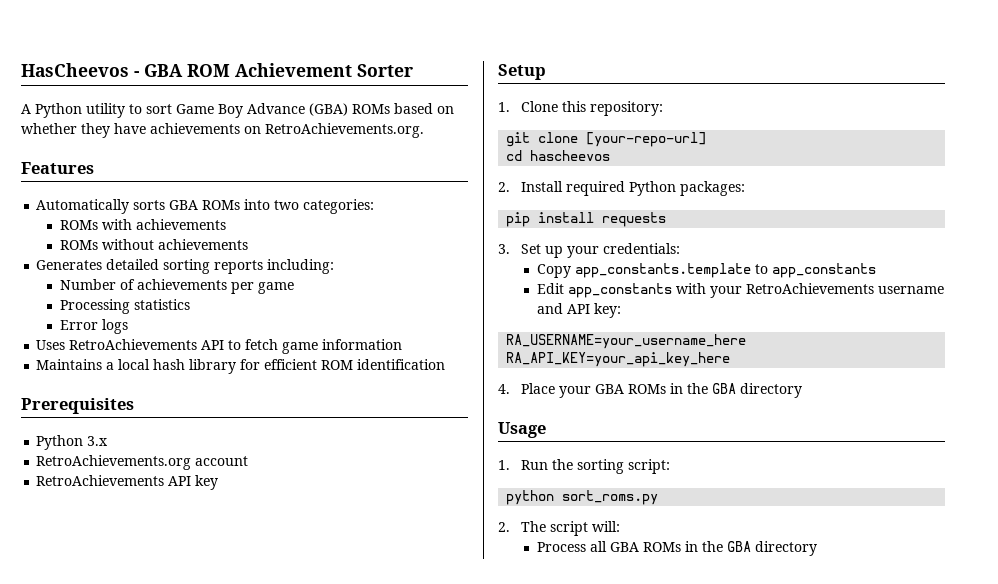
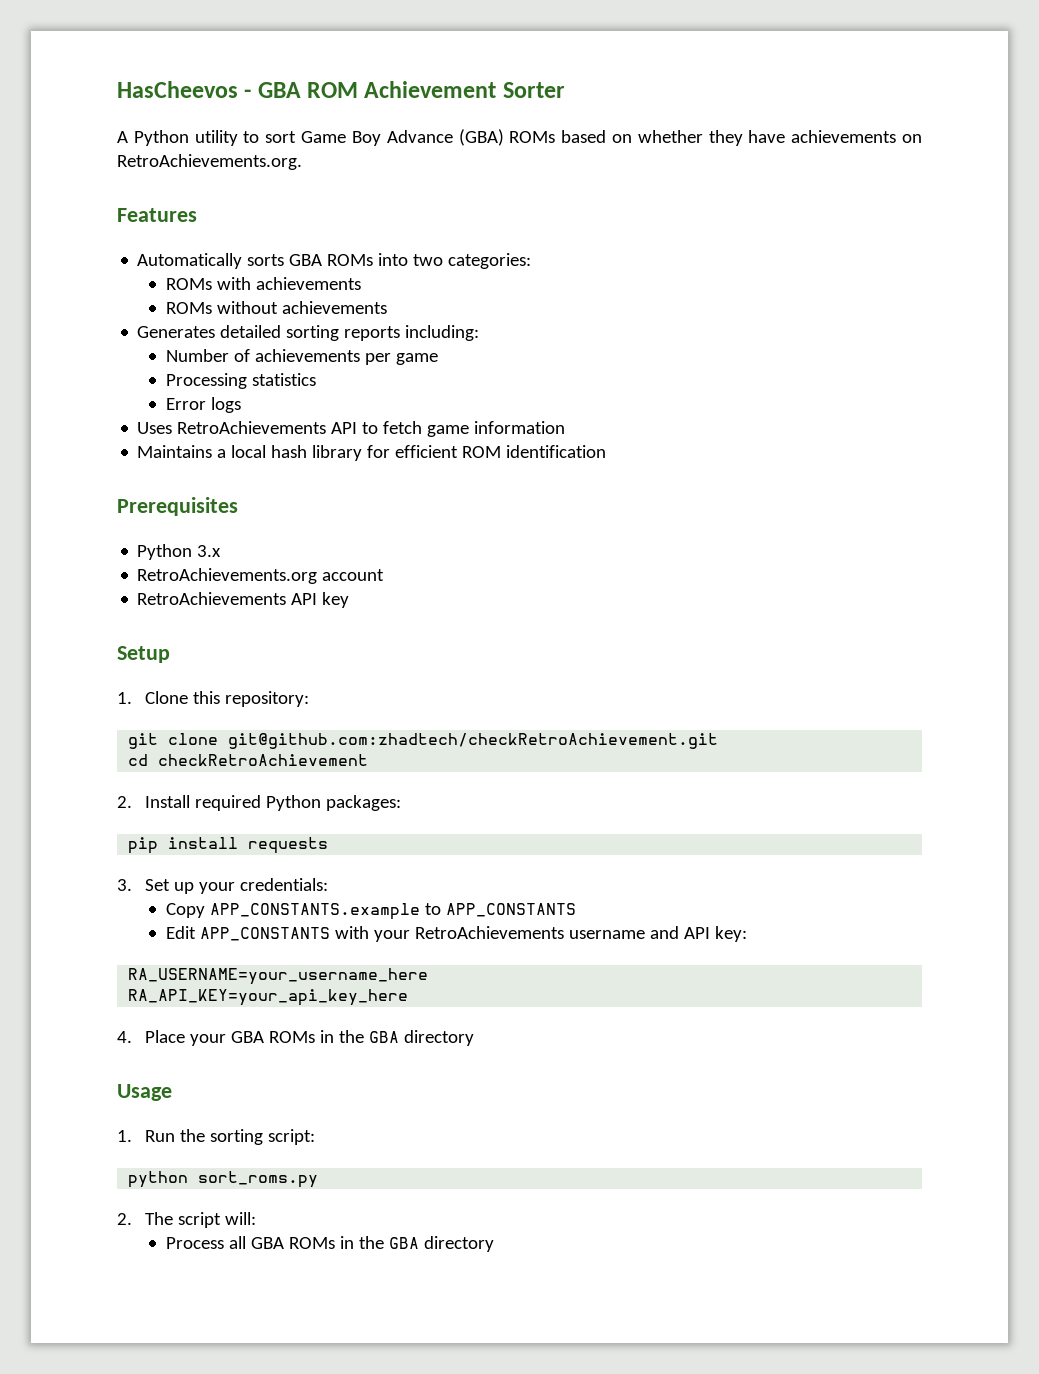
- git clone [your-repo-url]
+ git clone git@github.com:zhadtech/checkRetroAchievement.git
- cd hascheevos
+ cd checkRetroAchievement
- Copy app_constants.template to app_constants
+ Copy APP_CONSTANTS.example to APP_CONSTANTS
- Edit app_constants with your RetroAchievements username and API key:
+ Edit APP_CONSTANTS with your RetroAchievements username and API key:

